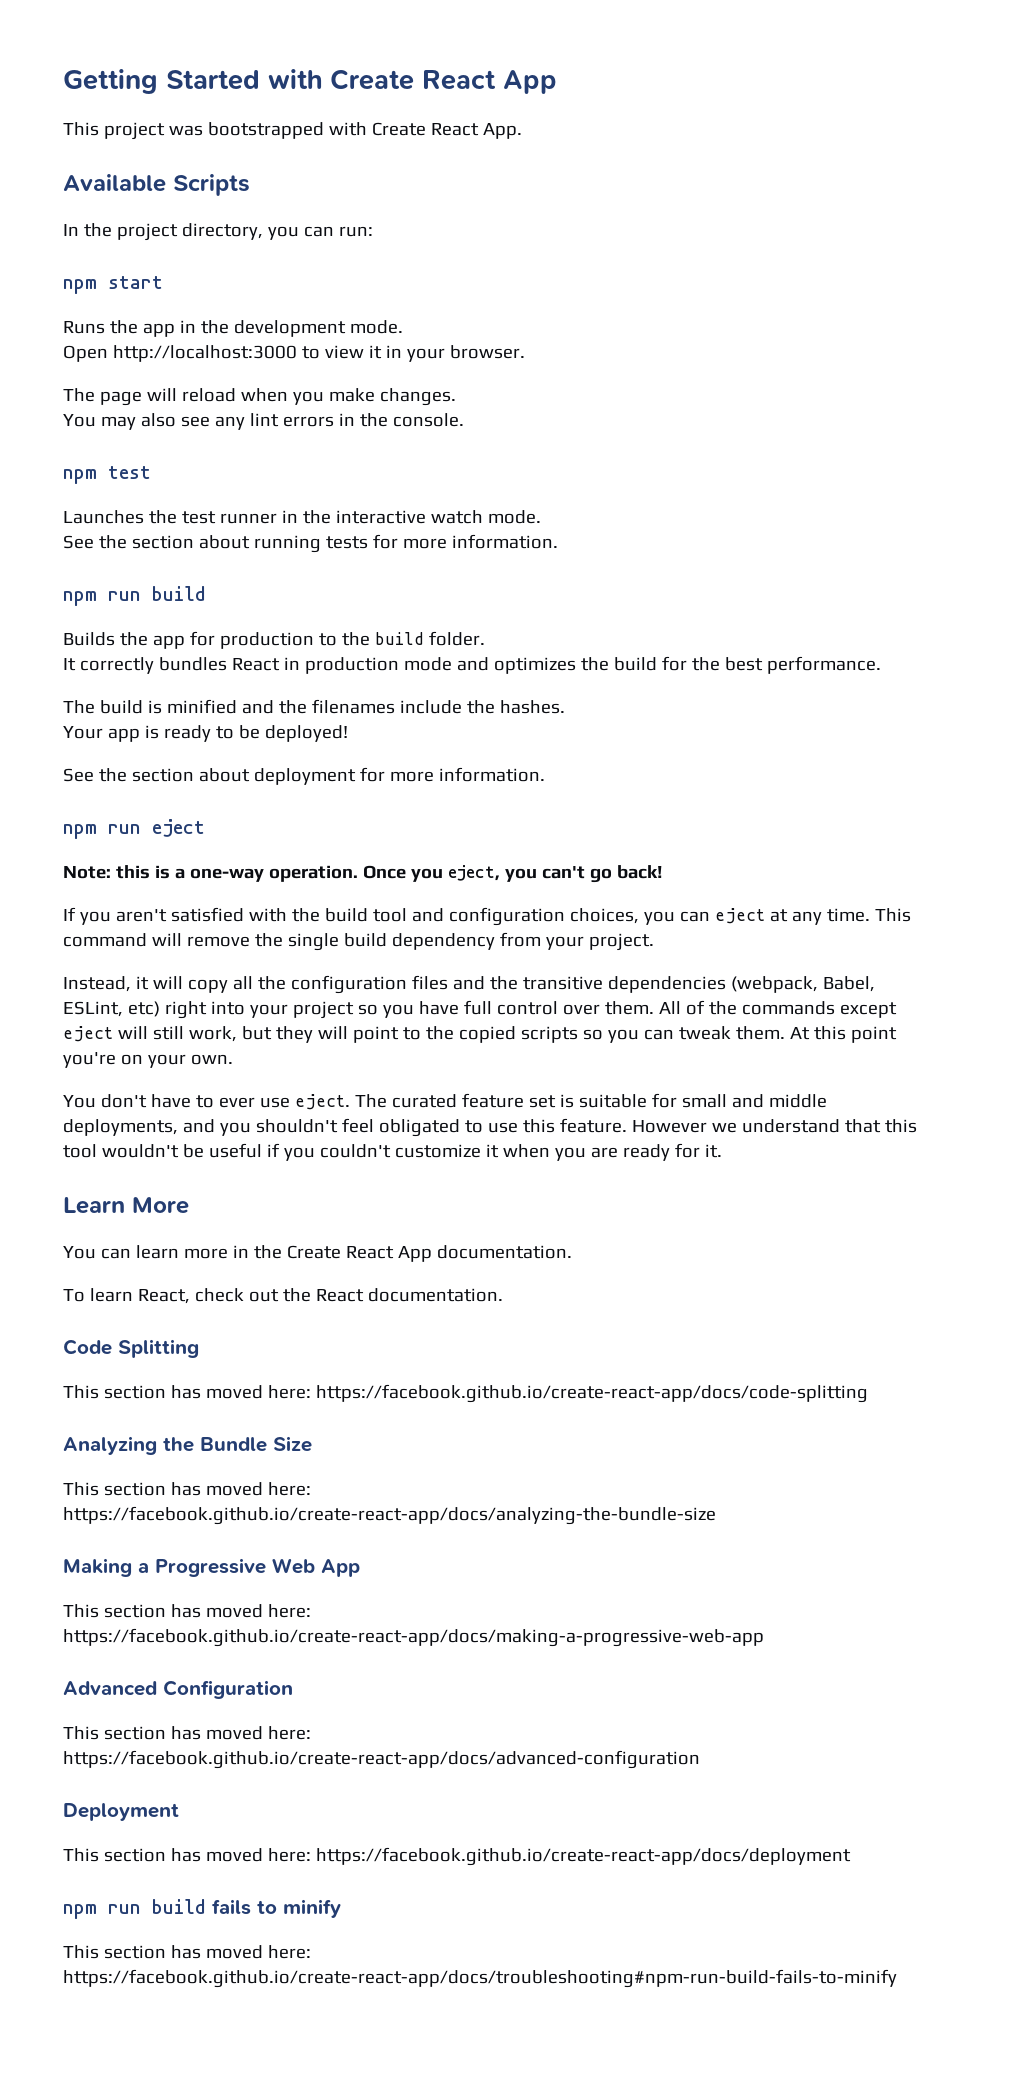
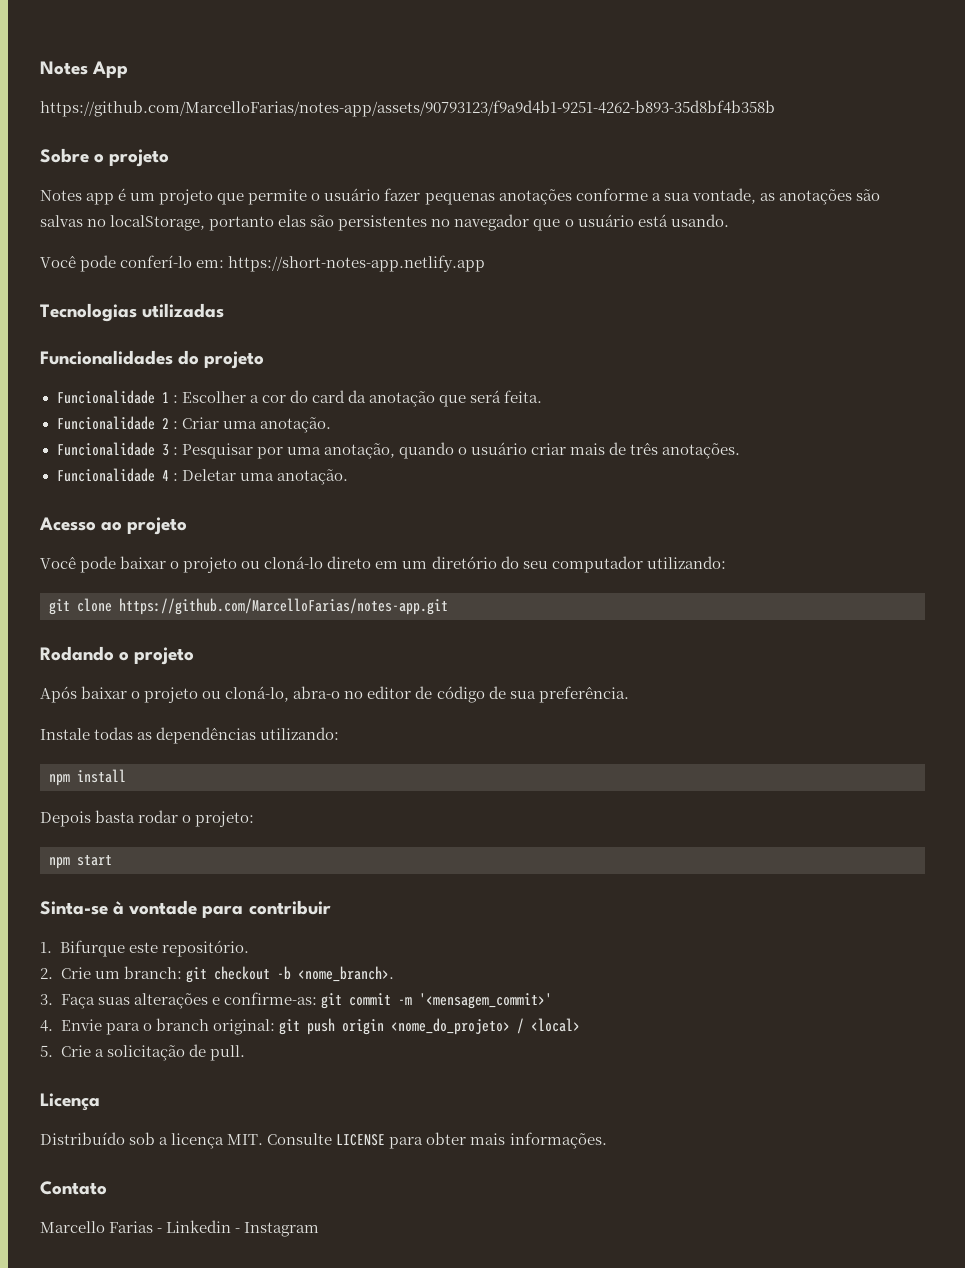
- Getting Started with Create React App
- This project was bootstrapped with Create React App.
- Available Scripts
- In the project directory, you can run:
+ Notes App
+ https://github.com/MarcelloFarias/notes-app/assets/90793123/f9a9d4b1-9251-4262-b893-35d8bf4b358b
+ Sobre o projeto
+ Notes app é um projeto que permite o usuário fazer pequenas anotações conforme a sua vontade, as anotações são salvas no localStorage, portanto elas são persistentes no navegador que o usuário está usando.
+ Você pode conferí-lo em: https://short-notes-app.netlify.app
+ Tecnologias utilizadas
+ Funcionalidades do projeto
+ Funcionalidade 1 : Escolher a cor do card da anotação que será feita.
+ Funcionalidade 2 : Criar uma anotação.
+ Funcionalidade 3 : Pesquisar por uma anotação, quando o usuário criar mais de três anotações.
+ Funcionalidade 4 : Deletar uma anotação.
+ Acesso ao projeto
+ Você pode baixar o projeto ou cloná-lo direto em um diretório do seu computador utilizando:
+ git clone https://github.com/MarcelloFarias/notes-app.git
+ Rodando o projeto
+ Após baixar o projeto ou cloná-lo, abra-o no editor de código de sua preferência.
+ Instale todas as dependências utilizando:
+ npm install
+ Depois basta rodar o projeto:
  npm start
- Runs the app in the development mode.
- Open http://localhost:3000 to view it in your browser.
- The page will reload when you make changes.
- You may also see any lint errors in the console.
- npm test
- Launches the test runner in the interactive watch mode.
- See the section about running tests for more information.
- npm run build
- Builds the app for production to the build folder.
- It correctly bundles React in production mode and optimizes the build for the best performance.
- The build is minified and the filenames include the hashes.
- Your app is ready to be deployed!
- See the section about deployment for more information.
- npm run eject
- Note: this is a one-way operation. Once you eject, you can't go back!
- If you aren't satisfied with the build tool and configuration choices, you can eject at any time. This command will remove the single build dependency from your project.
- Instead, it will copy all the configuration files and the transitive dependencies (webpack, Babel, ESLint, etc) right into your project so you have full control over them. All of the commands except eject will still work, but they will point to the copied scripts so you can tweak them. At this point you're on your own.
- You don't have to ever use eject. The curated feature set is suitable for small and middle deployments, and you shouldn't feel obligated to use this feature. However we understand that this tool wouldn't be useful if you couldn't customize it when you are ready for it.
- Learn More
- You can learn more in the Create React App documentation.
- To learn React, check out the React documentation.
- Code Splitting
- This section has moved here: https://facebook.github.io/create-react-app/docs/code-splitting
- Analyzing the Bundle Size
- This section has moved here: https://facebook.github.io/create-react-app/docs/analyzing-the-bundle-size
- Making a Progressive Web App
- This section has moved here: https://facebook.github.io/create-react-app/docs/making-a-progressive-web-app
- Advanced Configuration
- This section has moved here: https://facebook.github.io/create-react-app/docs/advanced-configuration
- Deployment
- This section has moved here: https://facebook.github.io/create-react-app/docs/deployment
- npm run build fails to minify
- This section has moved here: https://facebook.github.io/create-react-app/docs/troubleshooting#npm-run-build-fails-to-minify
+ Sinta-se à vontade para contribuir
+ 1. Bifurque este repositório.
+ 2. Crie um branch: git checkout -b <nome_branch>.
+ 3. Faça suas alterações e confirme-as: git commit -m '<mensagem_commit>'
+ 4. Envie para o branch original: git push origin <nome_do_projeto> / <local>
+ 5. Crie a solicitação de pull.
+ Licença
+ Distribuído sob a licença MIT. Consulte LICENSE para obter mais informações.
+ Contato
+ Marcello Farias - Linkedin - Instagram

